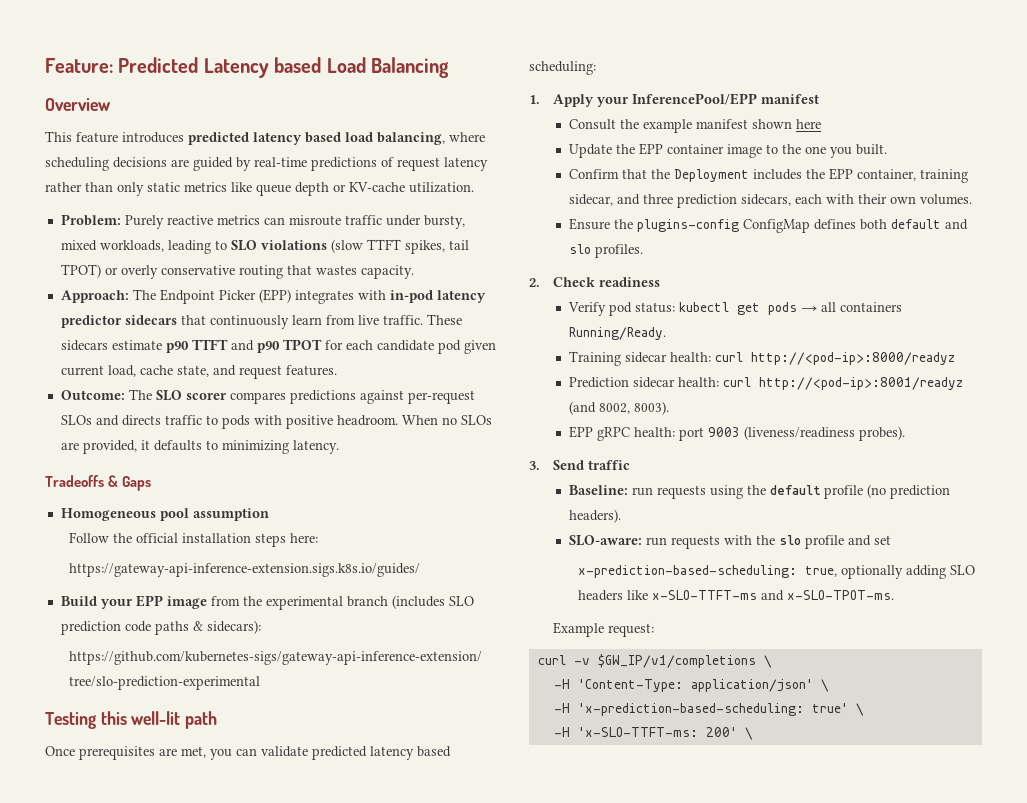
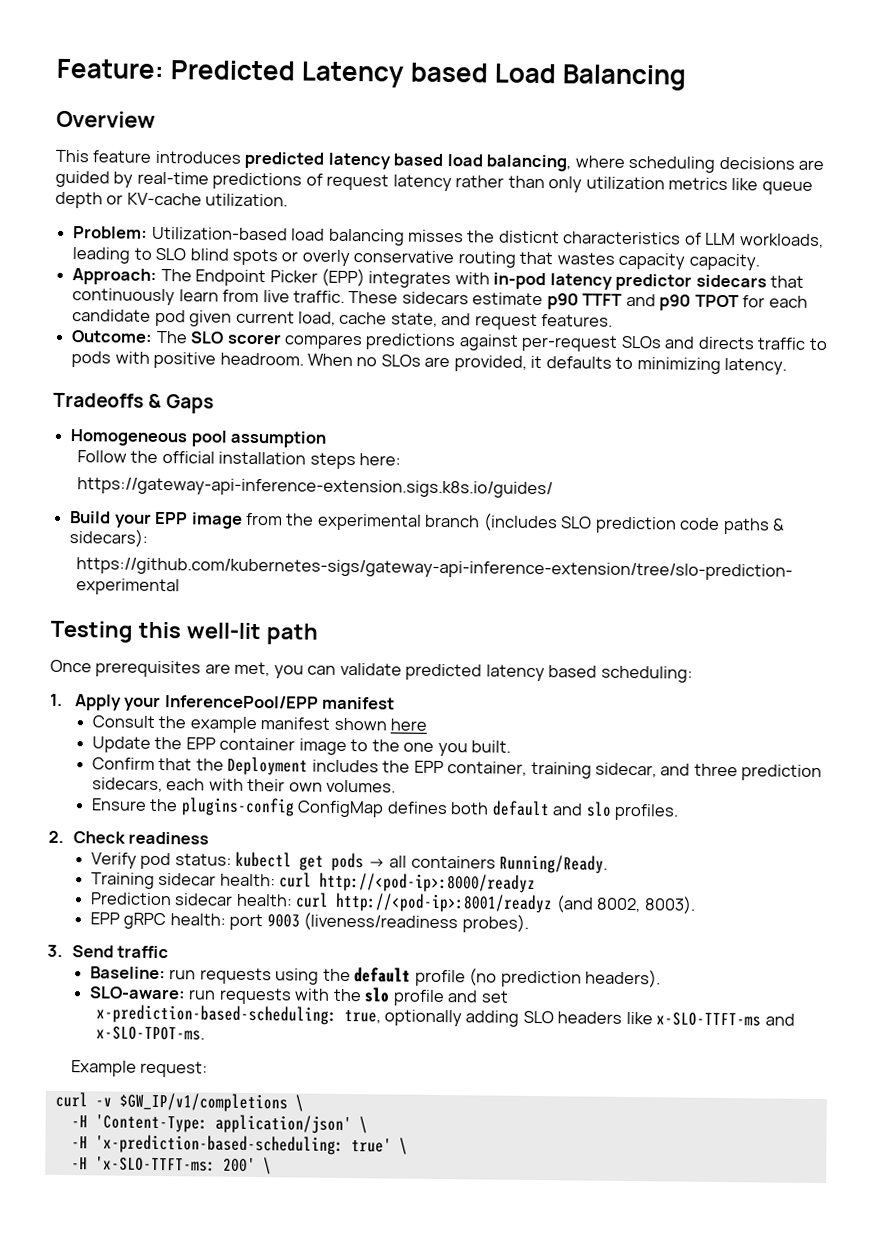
- This feature introduces predicted latency based load balancing, where scheduling decisions are guided by real-time predictions of request latency rather than only static metrics like queue depth or KV-cache utilization.
+ This feature introduces predicted latency based load balancing, where scheduling decisions are guided by real-time predictions of request latency rather than only utilization metrics like queue depth or KV-cache utilization.
- Problem: Purely reactive metrics can misroute traffic under bursty, mixed workloads, leading to SLO violations (slow TTFT spikes, tail TPOT) or overly conservative routing that wastes capacity.
+ Problem: Utilization-based load balancing misses the disticnt characteristics of LLM workloads, leading to SLO blind spots or overly conservative routing that wastes capacity capacity.

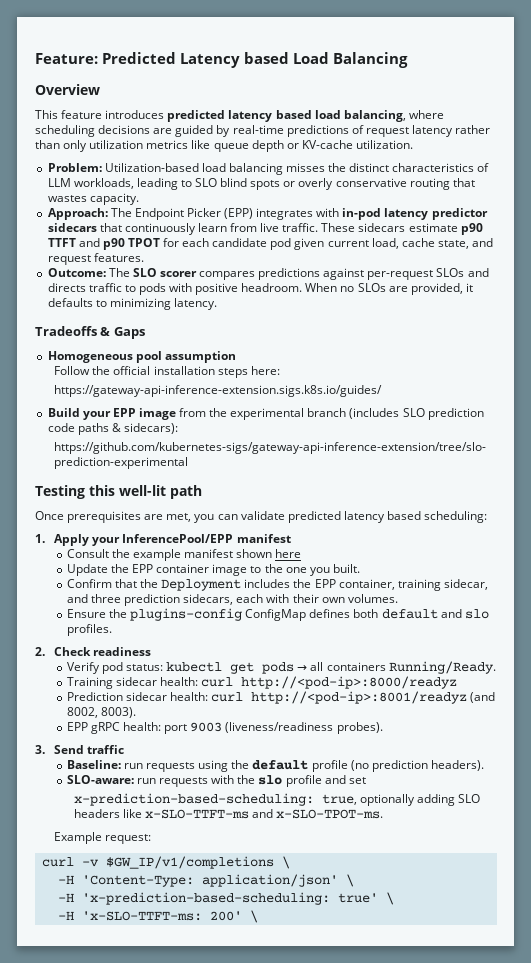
- Problem: Utilization-based load balancing misses the disticnt characteristics of LLM workloads, leading to SLO blind spots or overly conservative routing that wastes capacity capacity.
+ Problem: Utilization-based load balancing misses the distinct characteristics of LLM workloads, leading to SLO blind spots or overly conservative routing that wastes capacity.

